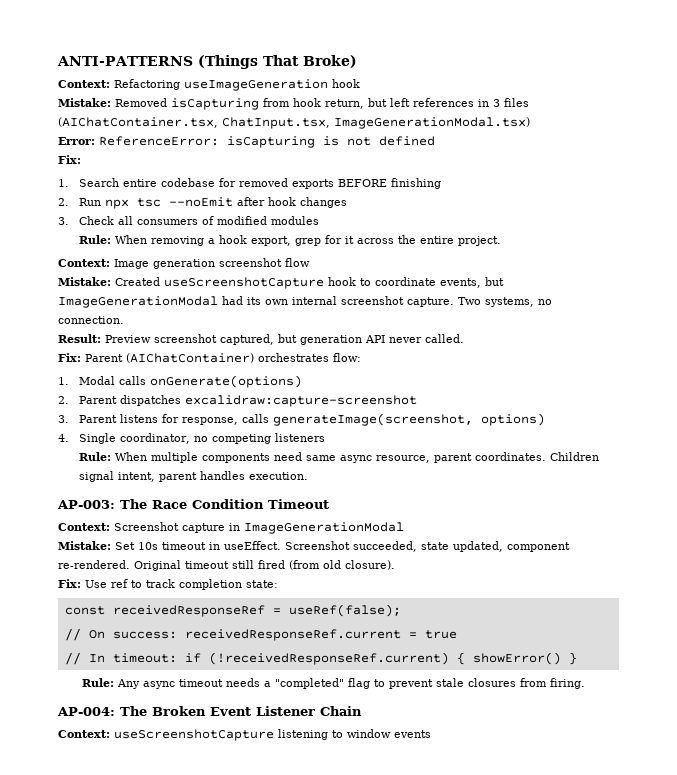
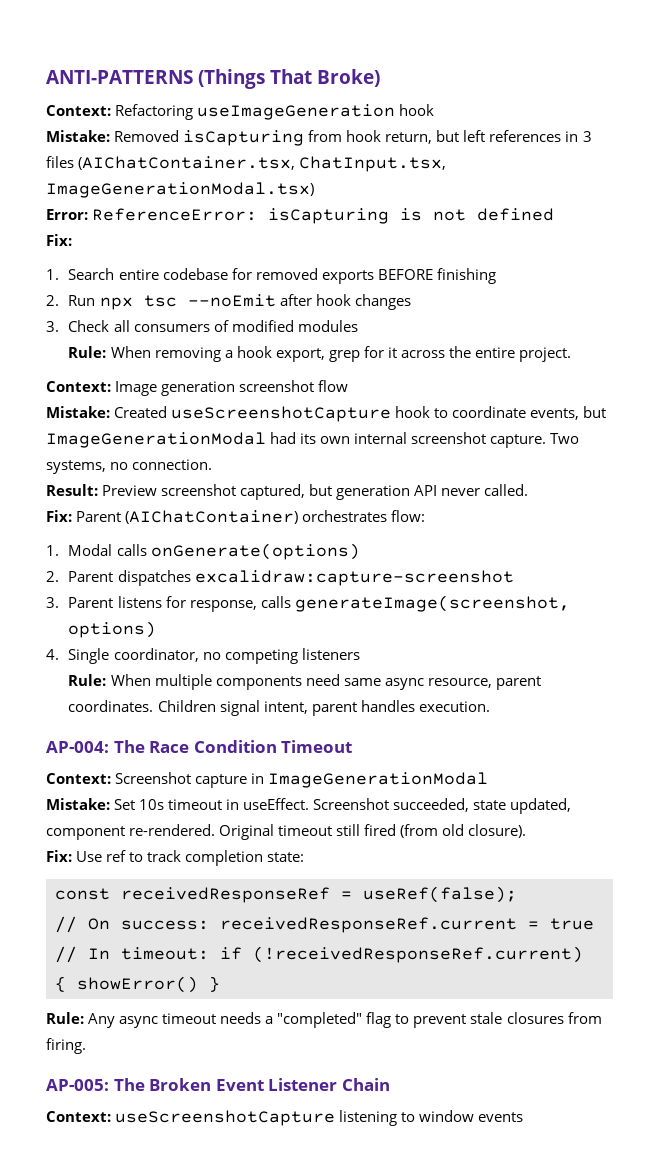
- AP-003: The Race Condition Timeout
+ AP-004: The Race Condition Timeout
- AP-004: The Broken Event Listener Chain
+ AP-005: The Broken Event Listener Chain

